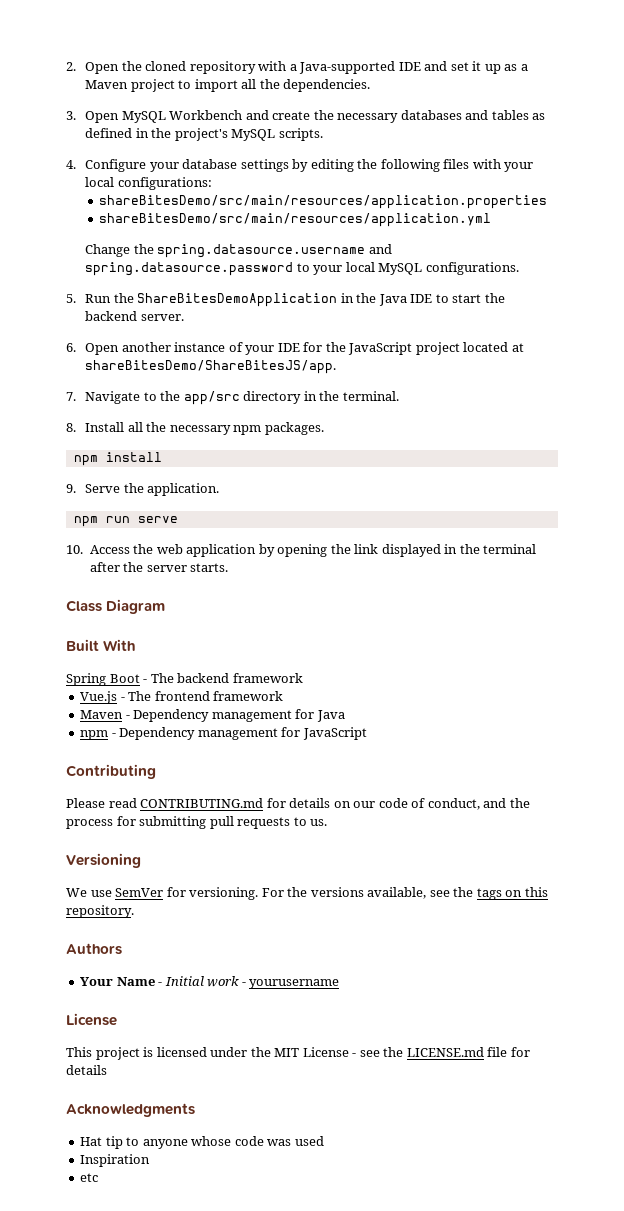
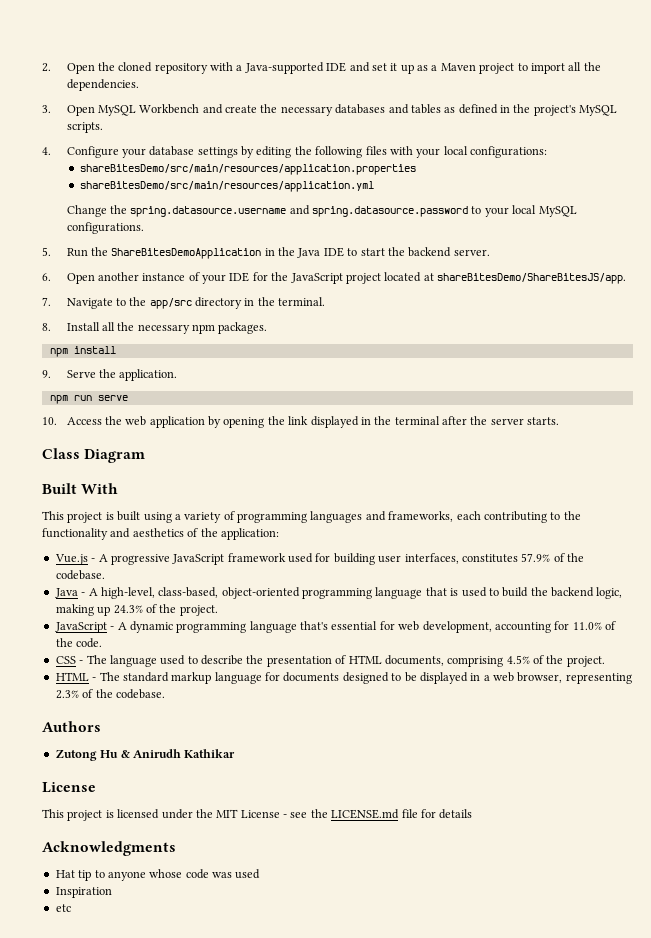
- Spring Boot - The backend framework
- Vue.js - The frontend framework
- Maven - Dependency management for Java
- npm - Dependency management for JavaScript
- Contributing
- Please read CONTRIBUTING.md for details on our code of conduct, and the process for submitting pull requests to us.
- Versioning
- We use SemVer for versioning. For the versions available, see the tags on this repository.
+ This project is built using a variety of programming languages and frameworks, each contributing to the functionality and aesthetics of the application:
+ Vue.js - A progressive JavaScript framework used for building user interfaces, constitutes 57.9% of the codebase.
+ Java - A high-level, class-based, object-oriented programming language that is used to build the backend logic, making up 24.3% of the project.
+ JavaScript - A dynamic programming language that's essential for web development, accounting for 11.0% of the code.
+ CSS - The language used to describe the presentation of HTML documents, comprising 4.5% of the project.
+ HTML - The standard markup language for documents designed to be displayed in a web browser, representing 2.3% of the codebase.
  Authors
- Your Name - Initial work - yourusername
+ Zutong Hu & Anirudh Kathikar

